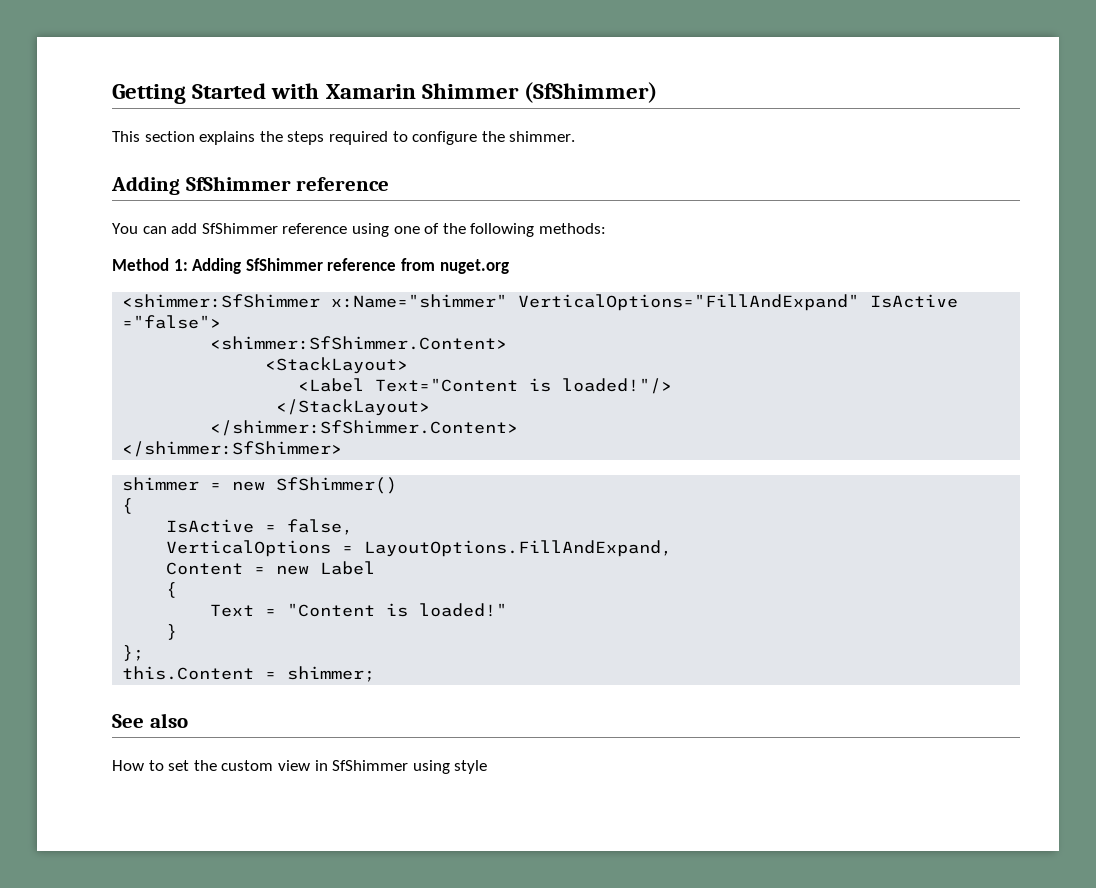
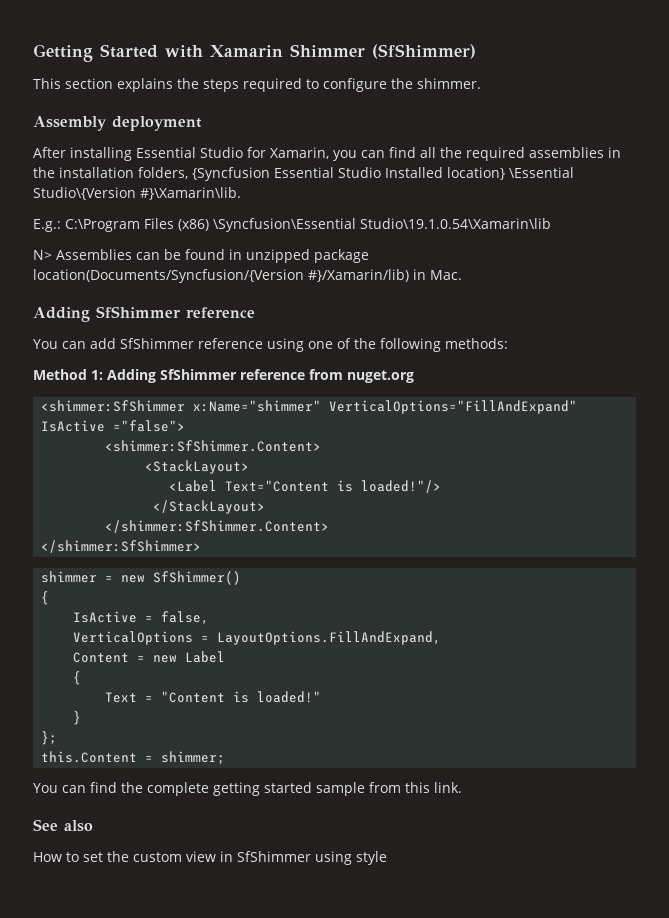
+ Assembly deployment
+ After installing Essential Studio for Xamarin, you can find all the required assemblies in the installation folders, {Syncfusion Essential Studio Installed location} \Essential Studio\{Version #}\Xamarin\lib.
+ E.g.: C:\Program Files (x86) \Syncfusion\Essential Studio\19.1.0.54\Xamarin\lib
+ N> Assemblies can be found in unzipped package location(Documents/Syncfusion/{Version #}/Xamarin/lib) in Mac.
+ You can find the complete getting started sample from this link.

